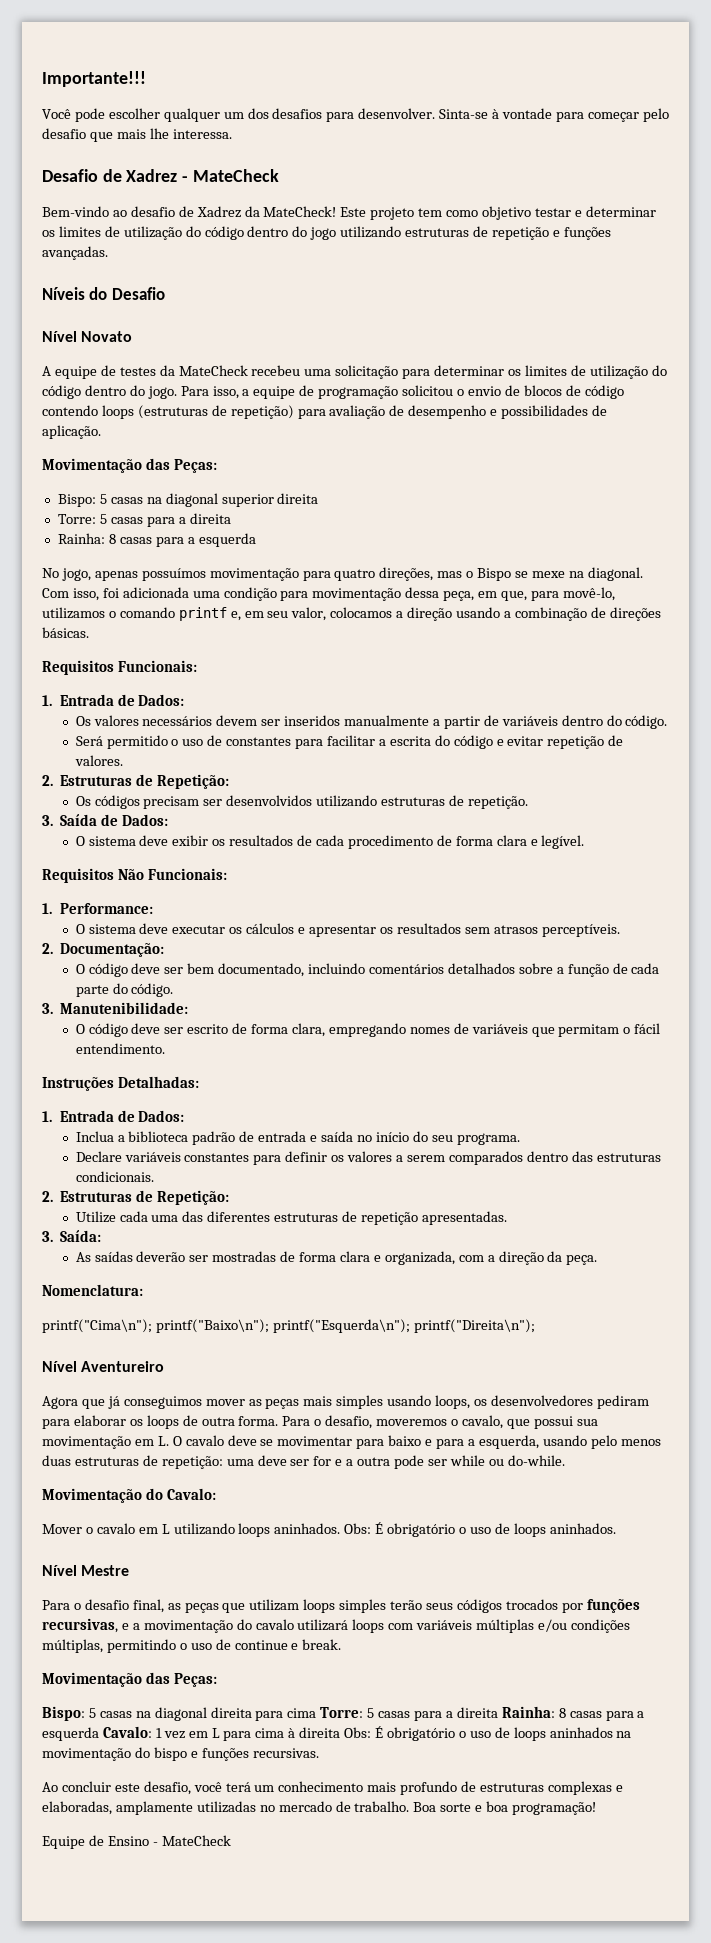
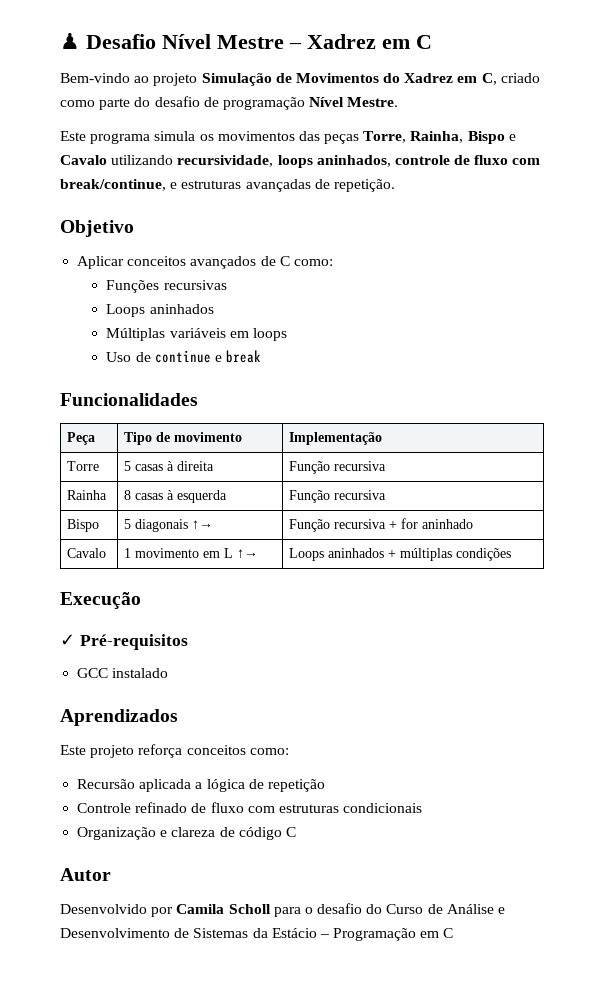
- Importante!!!
- Você pode escolher qualquer um dos desafios para desenvolver. Sinta-se à vontade para começar pelo desafio que mais lhe interessa.
- Desafio de Xadrez - MateCheck
- Bem-vindo ao desafio de Xadrez da MateCheck! Este projeto tem como objetivo testar e determinar os limites de utilização do código dentro do jogo utilizando estruturas de repetição e funções avançadas.
- Níveis do Desafio
- Nível Novato
- A equipe de testes da MateCheck recebeu uma solicitação para determinar os limites de utilização do código dentro do jogo. Para isso, a equipe de programação solicitou o envio de blocos de código contendo loops (estruturas de repetição) para avaliação de desempenho e possibilidades de aplicação.
- Movimentação das Peças:
- Bispo: 5 casas na diagonal superior direita
- Torre: 5 casas para a direita
- Rainha: 8 casas para a esquerda
- No jogo, apenas possuímos movimentação para quatro direções, mas o Bispo se mexe na diagonal. Com isso, foi adicionada uma condição para movimentação dessa peça, em que, para movê-lo, utilizamos o comando printf e, em seu valor, colocamos a direção usando a combinação de direções básicas.
- Requisitos Funcionais:
- 1. Entrada de Dados:
- Os valores necessários devem ser inseridos manualmente a partir de variáveis dentro do código.
- Será permitido o uso de constantes para facilitar a escrita do código e evitar repetição de valores.
- 2. Estruturas de Repetição:
- Os códigos precisam ser desenvolvidos utilizando estruturas de repetição.
- 3. Saída de Dados:
- O sistema deve exibir os resultados de cada procedimento de forma clara e legível.
- Requisitos Não Funcionais:
- 1. Performance:
- O sistema deve executar os cálculos e apresentar os resultados sem atrasos perceptíveis.
- 2. Documentação:
- O código deve ser bem documentado, incluindo comentários detalhados sobre a função de cada parte do código.
- 3. Manutenibilidade:
- O código deve ser escrito de forma clara, empregando nomes de variáveis que permitam o fácil entendimento.
- Instruções Detalhadas:
- 1. Entrada de Dados:
- Inclua a biblioteca padrão de entrada e saída no início do seu programa.
- Declare variáveis constantes para definir os valores a serem comparados dentro das estruturas condicionais.
- 2. Estruturas de Repetição:
- Utilize cada uma das diferentes estruturas de repetição apresentadas.
- 3. Saída:
- As saídas deverão ser mostradas de forma clara e organizada, com a direção da peça.
- Nomenclatura:
- printf("Cima\n"); printf("Baixo\n"); printf("Esquerda\n"); printf("Direita\n");
- Nível Aventureiro
- Agora que já conseguimos mover as peças mais simples usando loops, os desenvolvedores pediram para elaborar os loops de outra forma. Para o desafio, moveremos o cavalo, que possui sua movimentação em L. O cavalo deve se movimentar para baixo e para a esquerda, usando pelo menos duas estruturas de repetição: uma deve ser for e a outra pode ser while ou do-while.
- Movimentação do Cavalo:
- Mover o cavalo em L utilizando loops aninhados. Obs: É obrigatório o uso de loops aninhados.
- Nível Mestre
- Para o desafio final, as peças que utilizam loops simples terão seus códigos trocados por funções recursivas, e a movimentação do cavalo utilizará loops com variáveis múltiplas e/ou condições múltiplas, permitindo o uso de continue e break.
- Movimentação das Peças:
- Bispo: 5 casas na diagonal direita para cima Torre: 5 casas para a direita Rainha: 8 casas para a esquerda Cavalo: 1 vez em L para cima à direita Obs: É obrigatório o uso de loops aninhados na movimentação do bispo e funções recursivas.
- Ao concluir este desafio, você terá um conhecimento mais profundo de estruturas complexas e elaboradas, amplamente utilizadas no mercado de trabalho. Boa sorte e boa programação!
- Equipe de Ensino - MateCheck
+ ♟ Desafio Nível Mestre – Xadrez em C
+ Bem-vindo ao projeto Simulação de Movimentos do Xadrez em C, criado como parte do desafio de programação Nível Mestre.
+ Este programa simula os movimentos das peças Torre, Rainha, Bispo e Cavalo utilizando recursividade, loops aninhados, controle de fluxo com break/continue, e estruturas avançadas de repetição.
+ Objetivo
+ Aplicar conceitos avançados de C como:
+ Funções recursivas
+ Loops aninhados
+ Múltiplas variáveis em loops
+ Uso de continue e break
+ Funcionalidades
+ Peça | Tipo de movimento | Implementação
+ Torre | 5 casas à direita | Função recursiva
+ Rainha | 8 casas à esquerda | Função recursiva
+ Bispo | 5 diagonais ↑→ | Função recursiva + for aninhado
+ Cavalo | 1 movimento em L ↑→ | Loops aninhados + múltiplas condições
+ Execução
+ ✓ Pré-requisitos
+ GCC instalado
+ Aprendizados
+ Este projeto reforça conceitos como:
+ Recursão aplicada a lógica de repetição
+ Controle refinado de fluxo com estruturas condicionais
+ Organização e clareza de código C
+ Autor
+ Desenvolvido por Camila Scholl para o desafio do Curso de Análise e Desenvolvimento de Sistemas da Estácio – Programação em C

